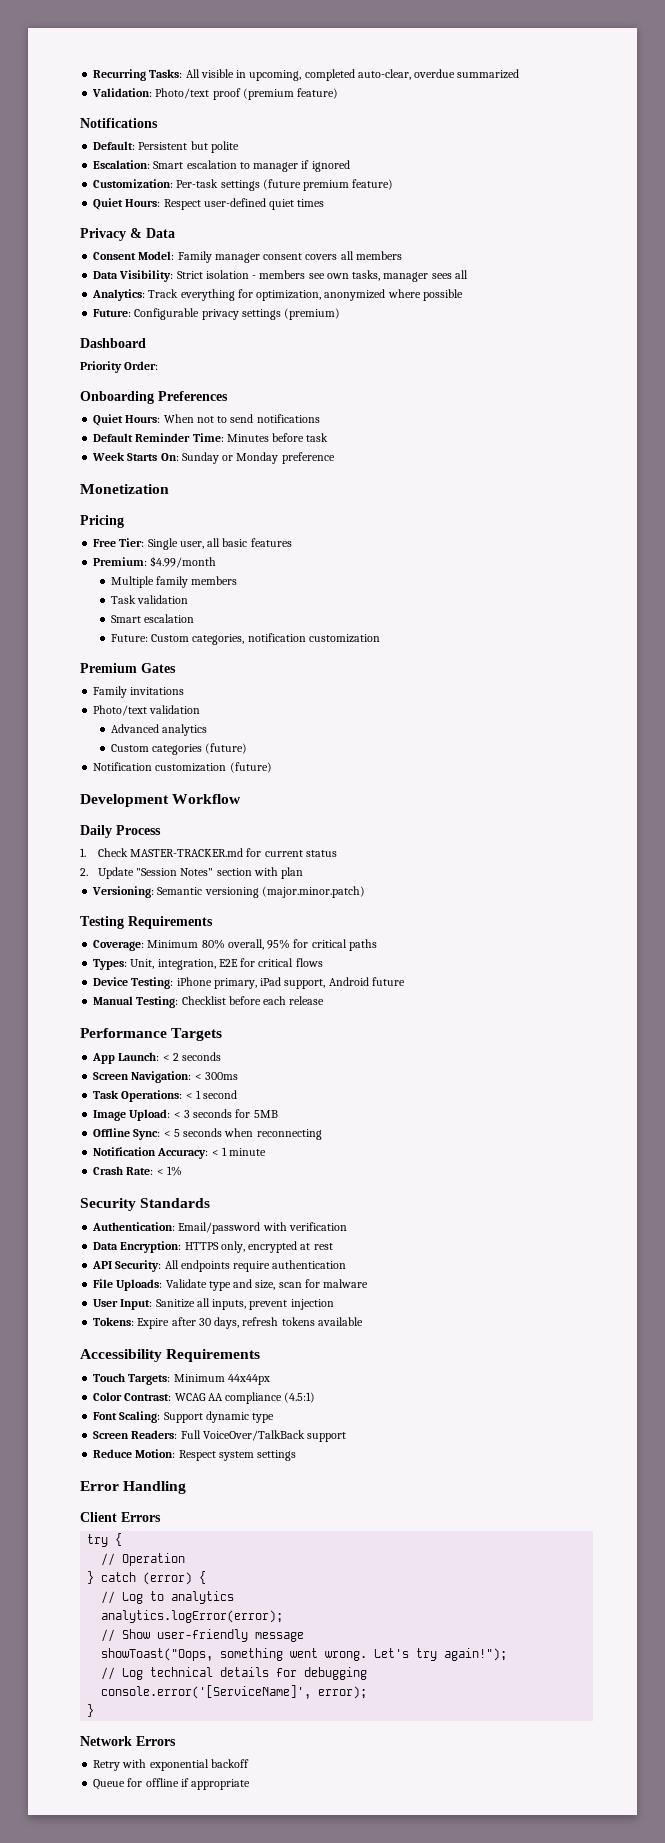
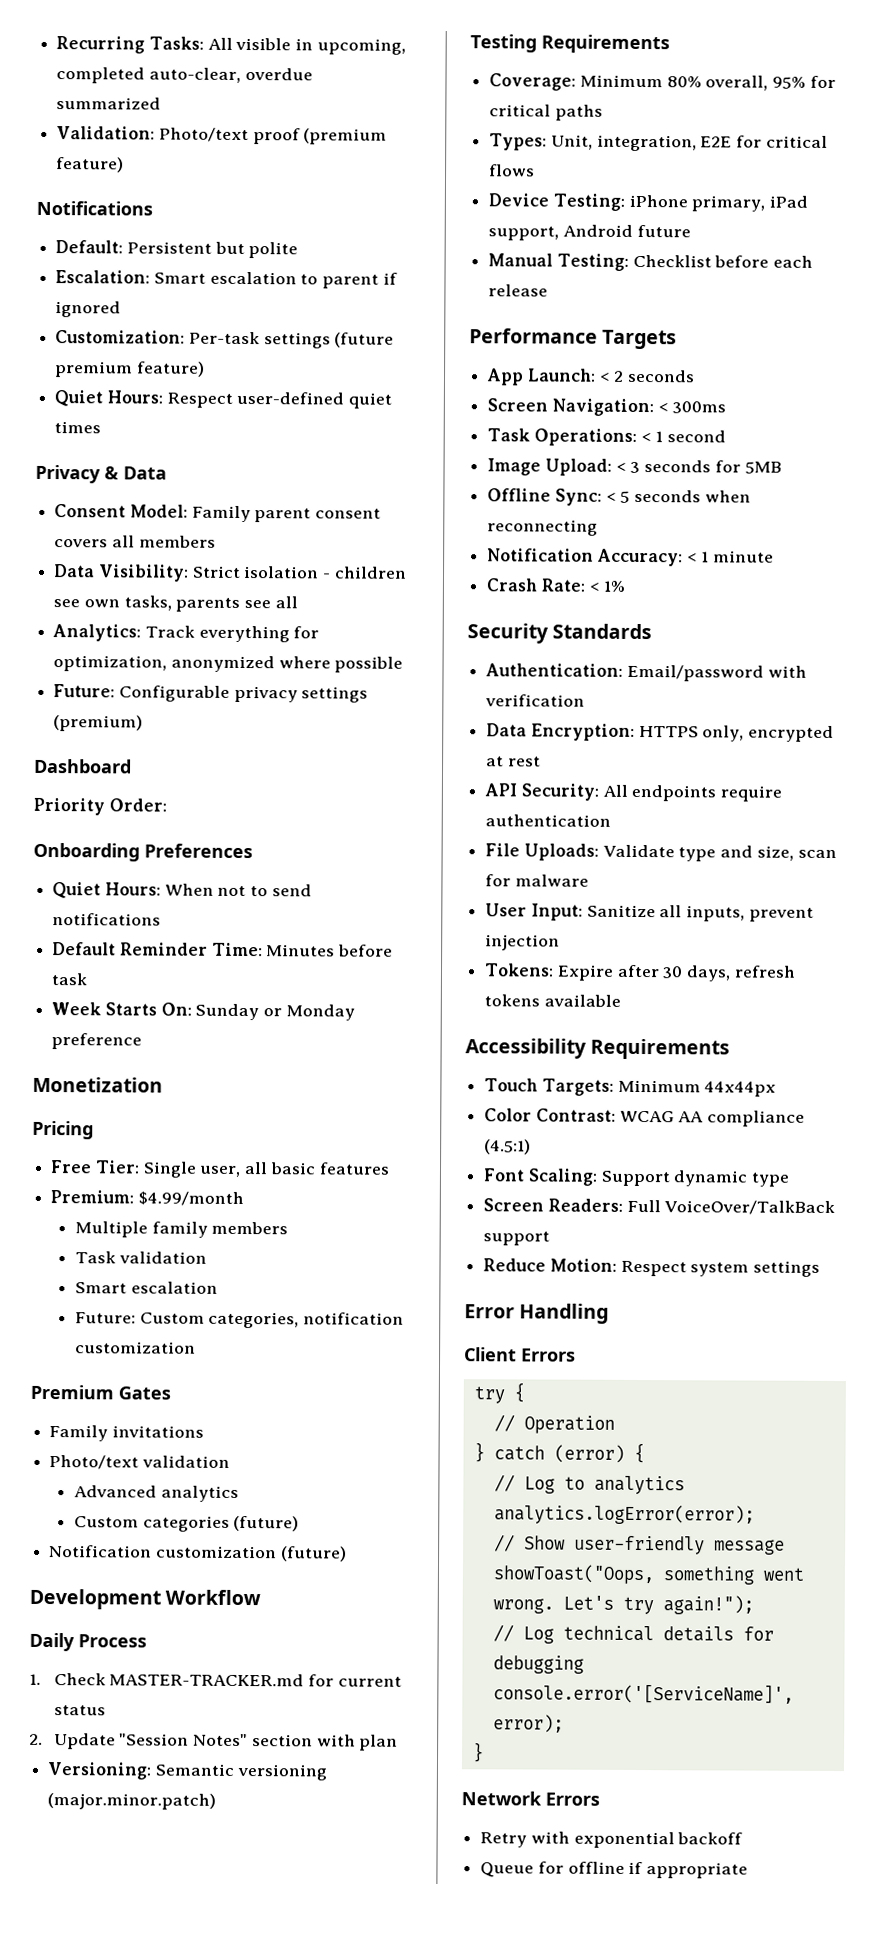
- Escalation: Smart escalation to manager if ignored
+ Escalation: Smart escalation to parent if ignored
- Consent Model: Family manager consent covers all members
+ Consent Model: Family parent consent covers all members
- Data Visibility: Strict isolation - members see own tasks, manager sees all
+ Data Visibility: Strict isolation - children see own tasks, parents see all

